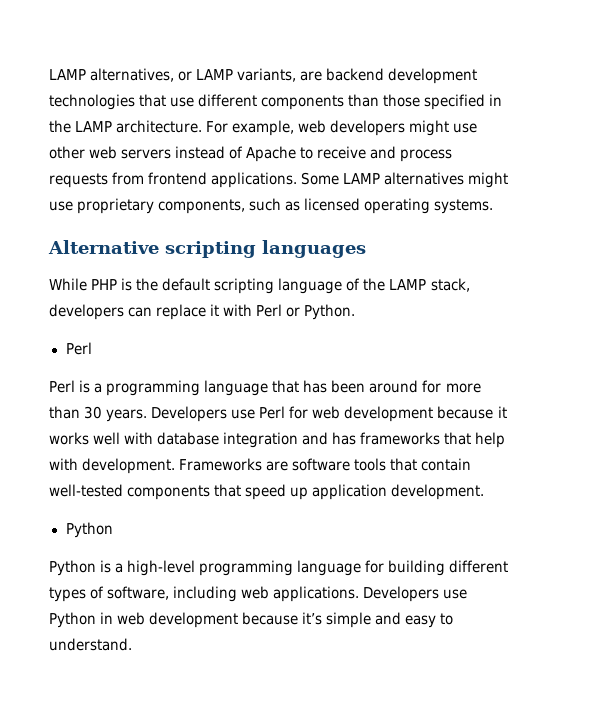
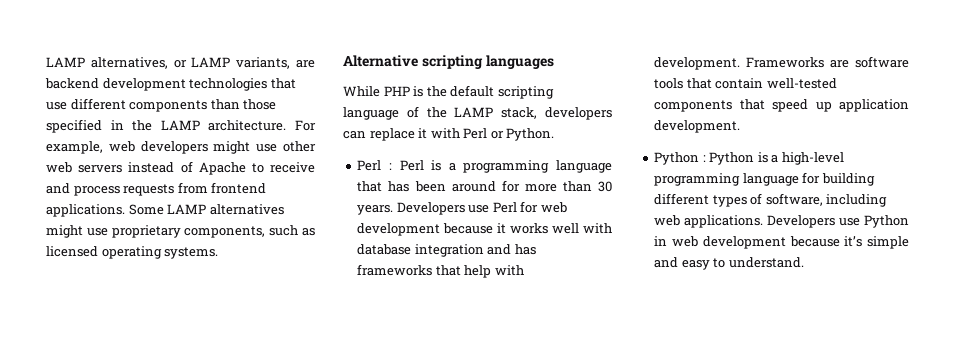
  While PHP is the default scripting language of the LAMP stack, developers can replace it with Perl or Python.
- Perl
- Perl is a programming language that has been around for more than 30 years.
+ Perl : Perl is a programming language that has been around for more than 30 years.
  Frameworks are software tools that contain well-tested components that speed up application development.
- Python
- Python is a high-level programming language for building different types of software, including web applications.
+ Python : Python is a high-level programming language for building different types of software, including web applications.

